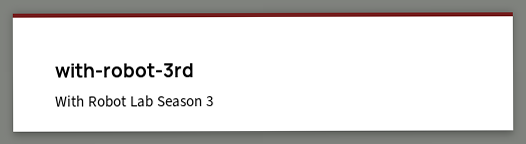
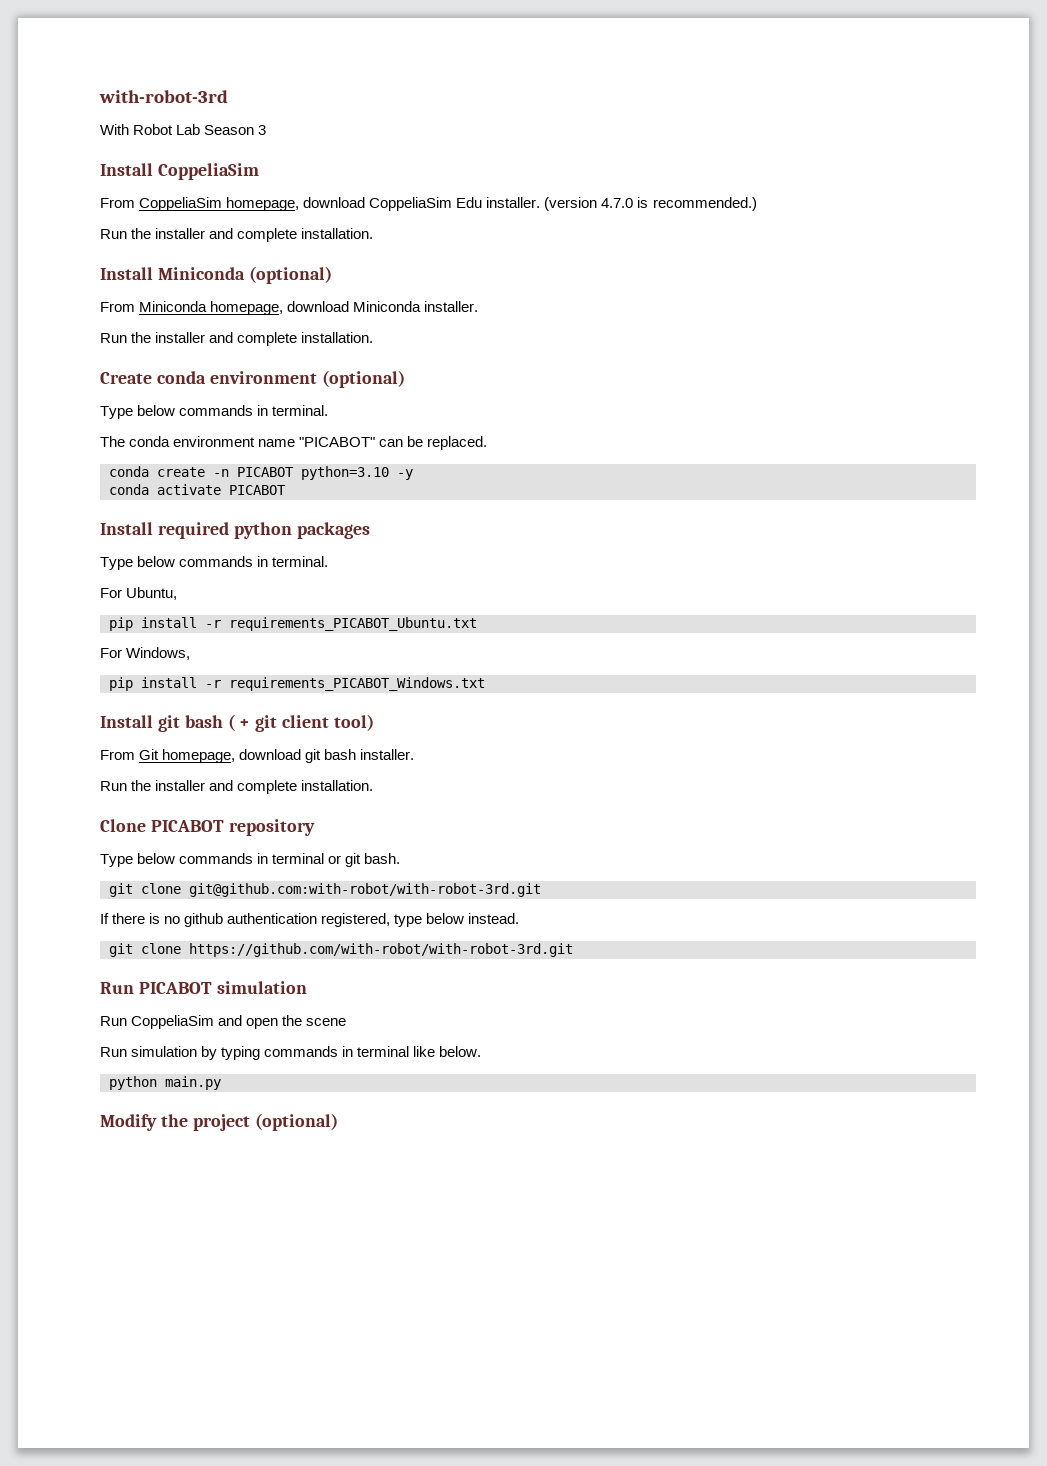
+ Install CoppeliaSim
+ From CoppeliaSim homepage, download CoppeliaSim Edu installer. (version 4.7.0 is recommended.)
+ Run the installer and complete installation.
+ Install Miniconda (optional)
+ From Miniconda homepage, download Miniconda installer.
+ Run the installer and complete installation.
+ Create conda environment (optional)
+ Type below commands in terminal.
+ The conda environment name "PICABOT" can be replaced.
+ conda create -n PICABOT python=3.10 -y
+ conda activate PICABOT
+ Install required python packages
+ Type below commands in terminal.
+ For Ubuntu,
+ pip install -r requirements_PICABOT_Ubuntu.txt
+ For Windows,
+ pip install -r requirements_PICABOT_Windows.txt
+ Install git bash ( + git client tool)
+ From Git homepage, download git bash installer.
+ Run the installer and complete installation.
+ Clone PICABOT repository
+ Type below commands in terminal or git bash.
+ git clone git@github.com:with-robot/with-robot-3rd.git
+ If there is no github authentication registered, type below instead.
+ git clone https://github.com/with-robot/with-robot-3rd.git
+ Run PICABOT simulation
+ Run CoppeliaSim and open the scene
+ Run simulation by typing commands in terminal like below.
+ python main.py
+ Modify the project (optional)

